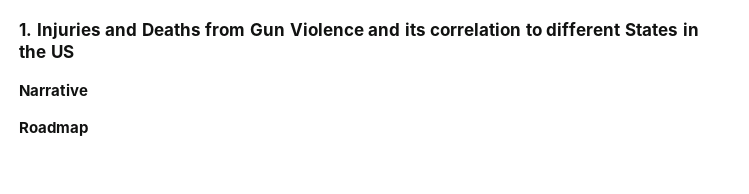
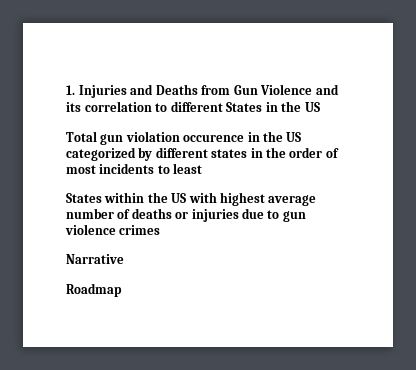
+ Total gun violation occurence in the US categorized by different states in the order of most incidents to least
+ States within the US with highest average number of deaths or injuries due to gun violence crimes

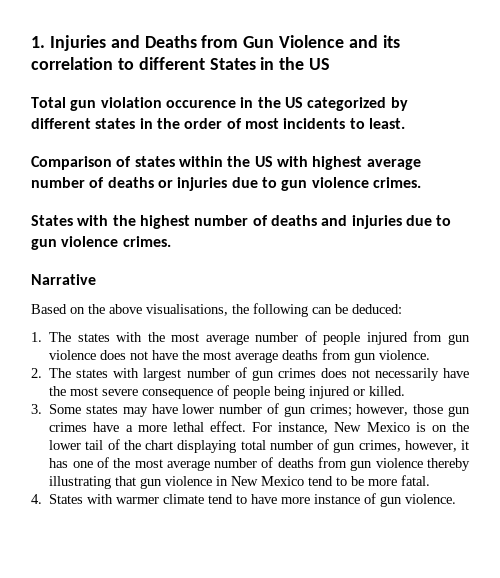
- Total gun violation occurence in the US categorized by different states in the order of most incidents to least
- States within the US with highest average number of deaths or injuries due to gun violence crimes
+ Total gun violation occurence in the US categorized by different states in the order of most incidents to least.
+ Comparison of states within the US with highest average number of deaths or injuries due to gun violence crimes.
+ States with the highest number of deaths and injuries due to gun violence crimes.
  Narrative
- Roadmap
+ Based on the above visualisations, the following can be deduced:
+ 1. The states with the most average number of people injured from gun violence does not have the most average deaths from gun violence.
+ 2. The states with largest number of gun crimes does not necessarily have the most severe consequence of people being injured or killed.
+ 3. Some states may have lower number of gun crimes; however, those gun crimes have a more lethal effect. For instance, New Mexico is on the lower tail of the chart displaying total number of gun crimes, however, it has one of the most average number of deaths from gun violence thereby illustrating that gun violence in New Mexico tend to be more fatal.
+ 4. States with warmer climate tend to have more instance of gun violence.

